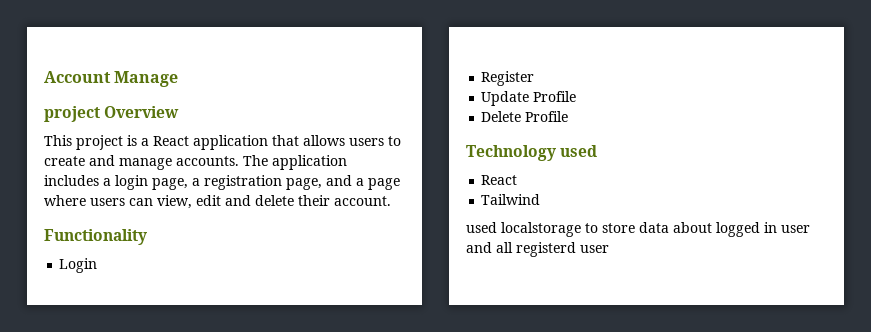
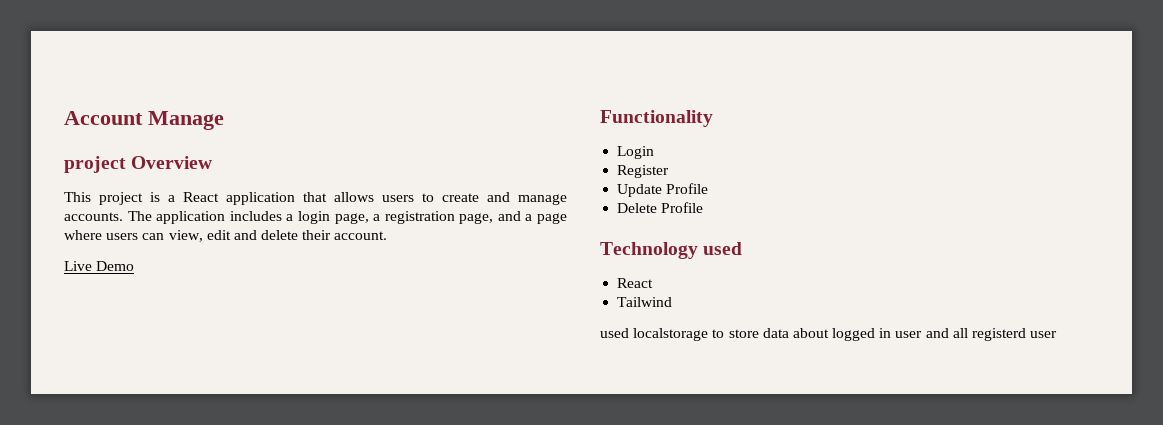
+ Live Demo

